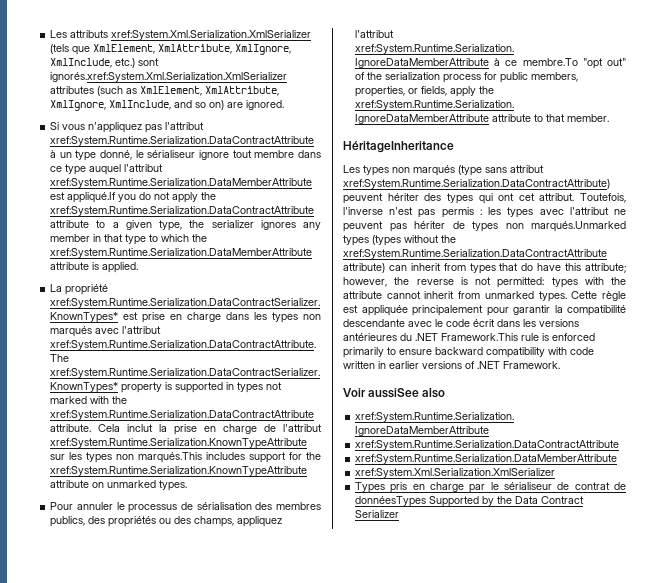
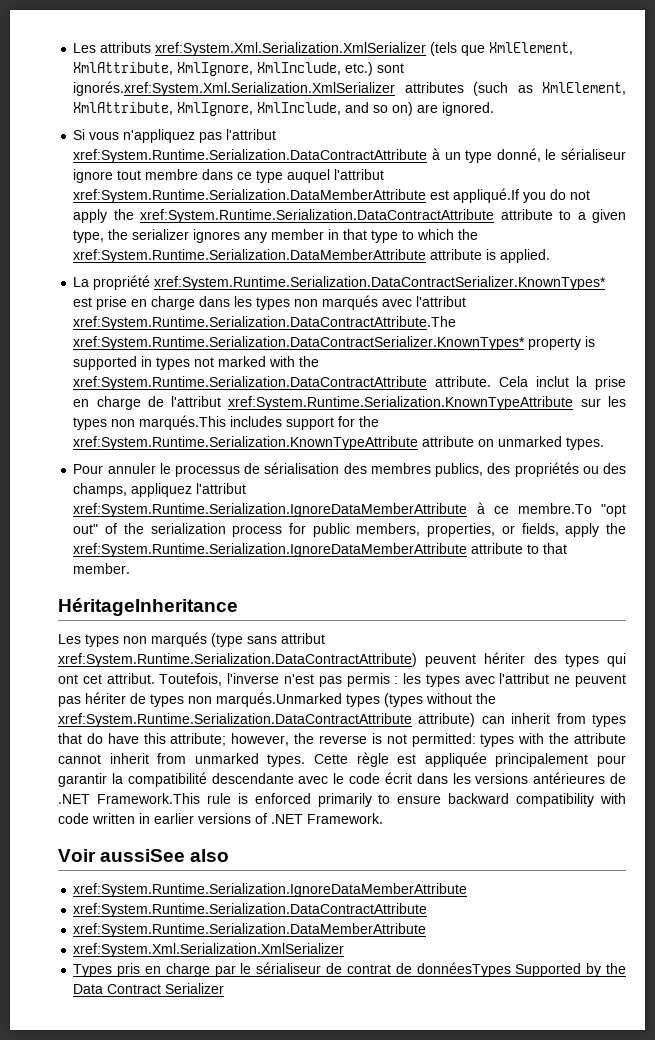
- Cette règle est appliquée principalement pour garantir la compatibilité descendante avec le code écrit dans les versions antérieures du .NET Framework.This rule is enforced primarily to ensure backward compatibility with code written in earlier versions of .NET Framework.
+ Cette règle est appliquée principalement pour garantir la compatibilité descendante avec le code écrit dans les versions antérieures de .NET Framework.This rule is enforced primarily to ensure backward compatibility with code written in earlier versions of .NET Framework.

